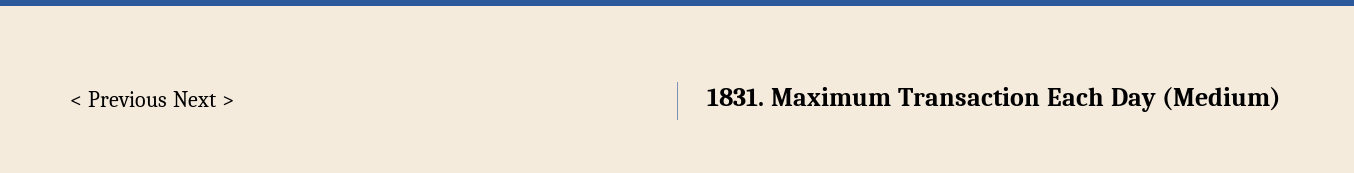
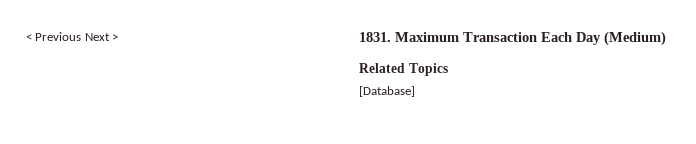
+ Related Topics
+ [Database]

